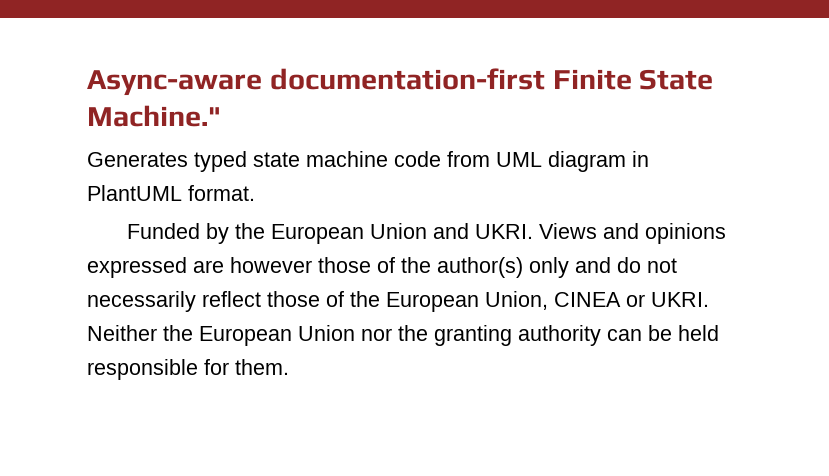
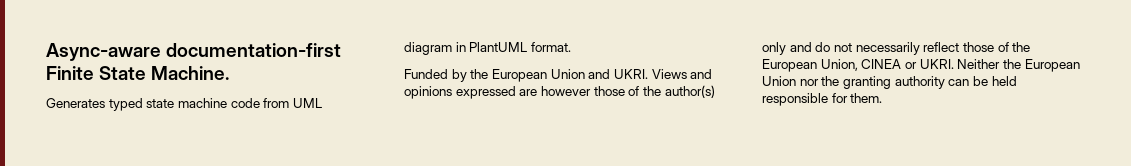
- Async-aware documentation-first Finite State Machine."
+ Async-aware documentation-first Finite State Machine.

